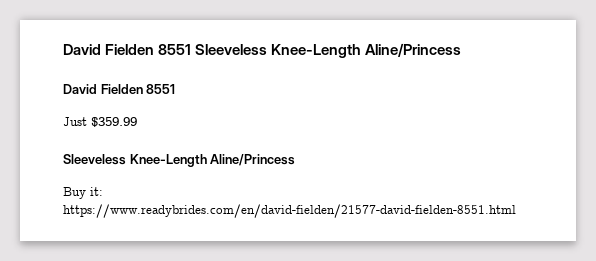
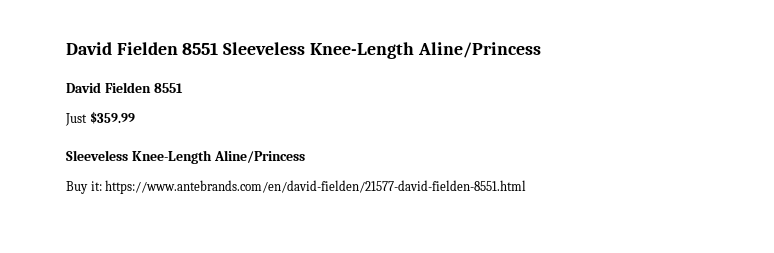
- Buy it: https://www.readybrides.com/en/david-fielden/21577-david-fielden-8551.html
+ Buy it: https://www.antebrands.com/en/david-fielden/21577-david-fielden-8551.html

